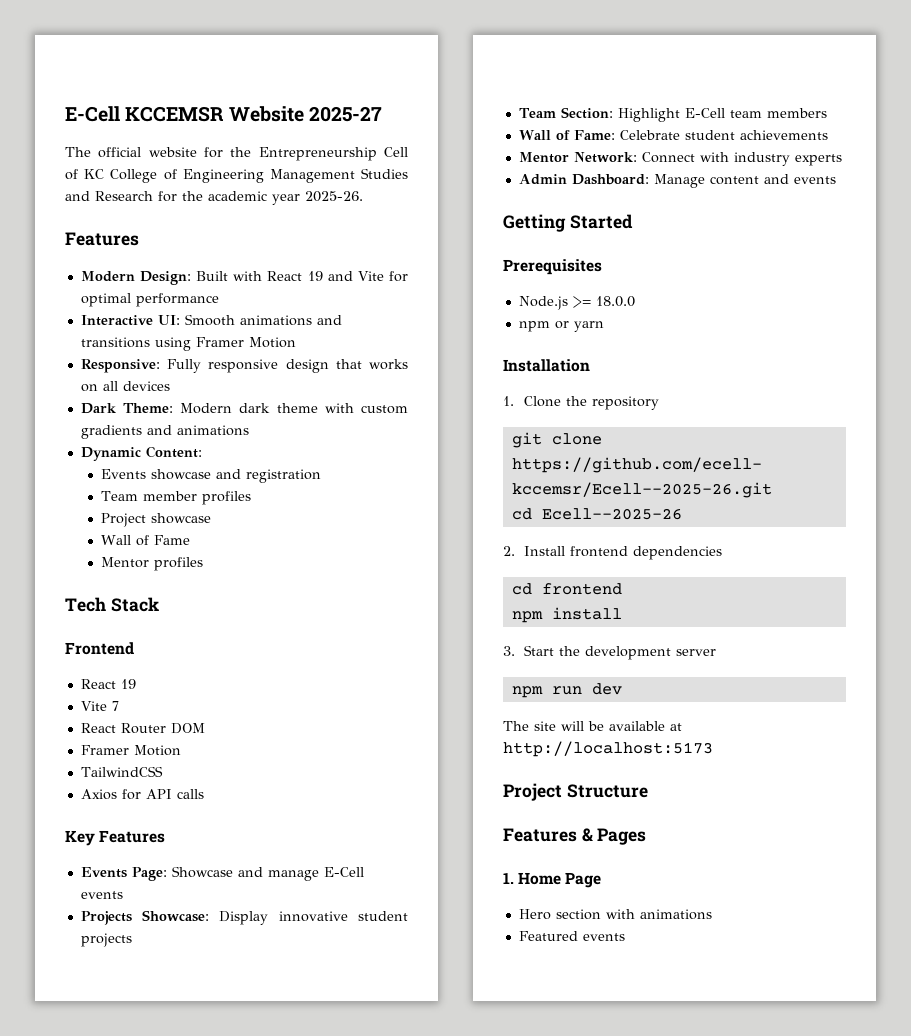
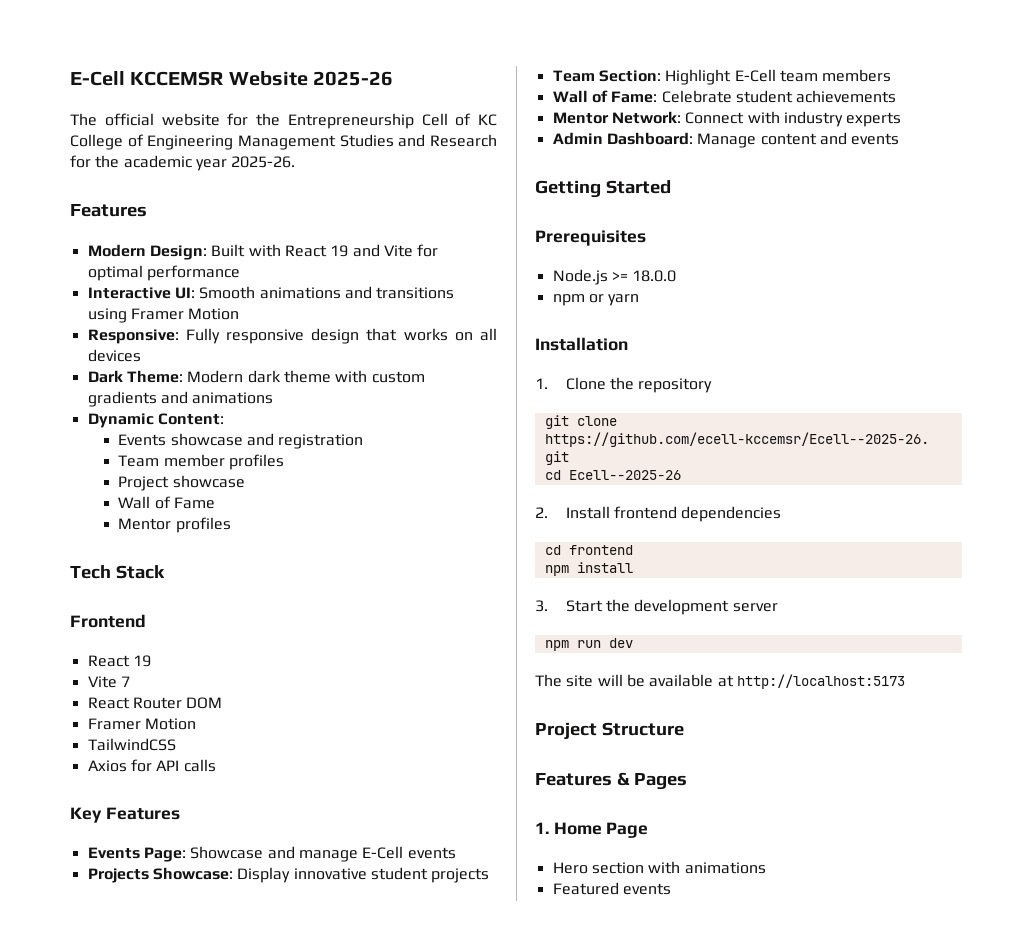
- E-Cell KCCEMSR Website 2025-27
+ E-Cell KCCEMSR Website 2025-26

